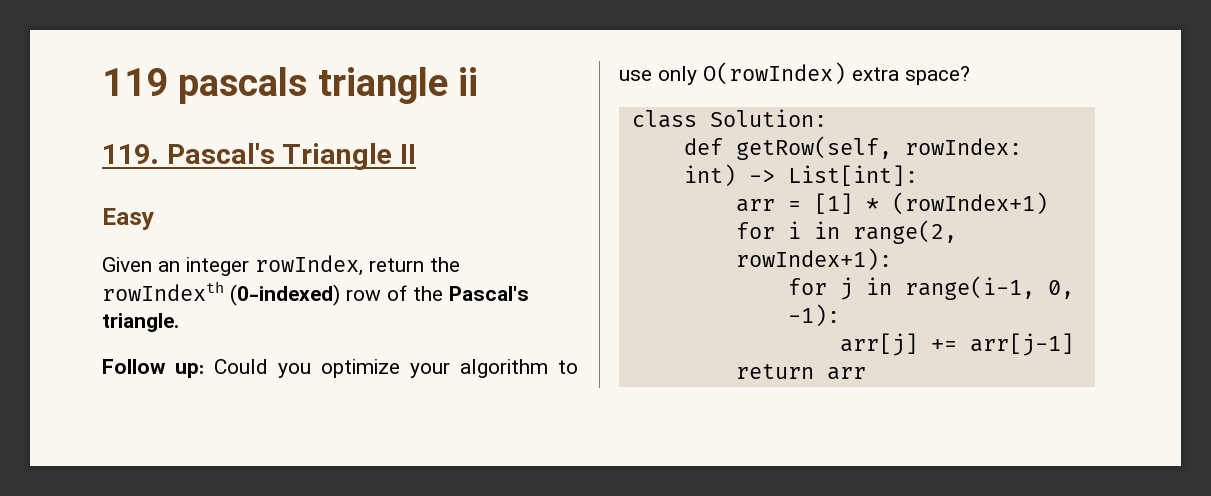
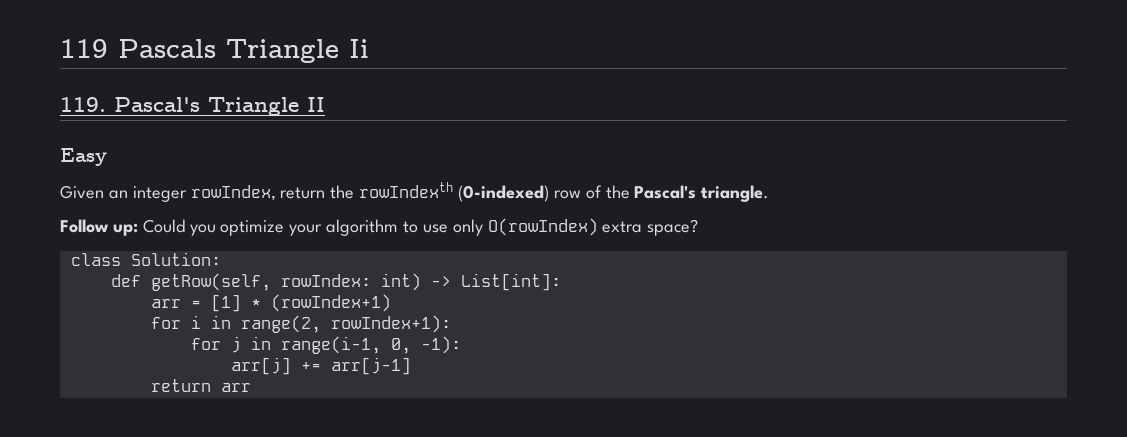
- 119 pascals triangle ii
+ 119 Pascals Triangle Ii

